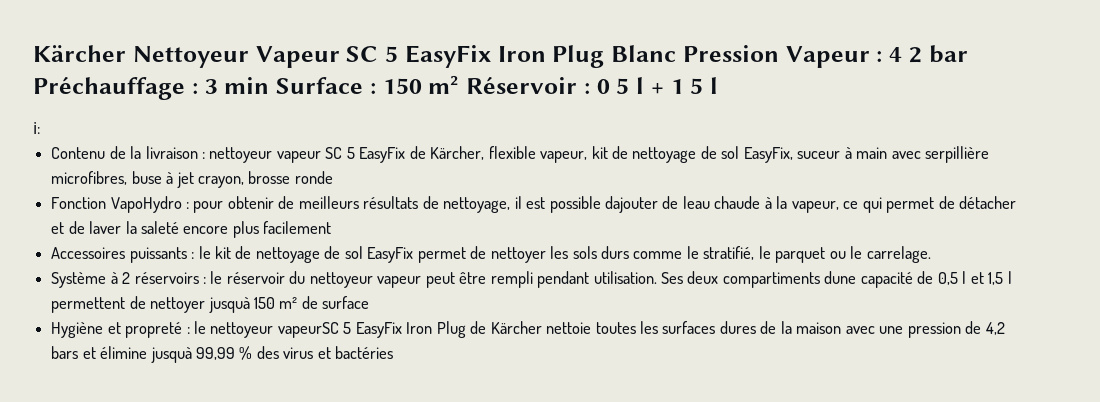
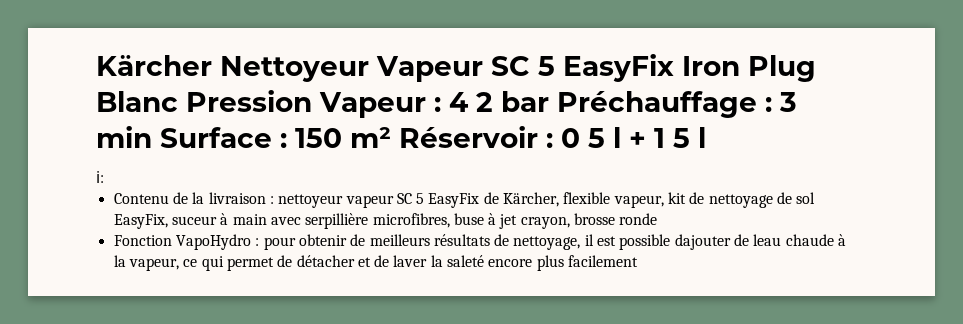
- Accessoires puissants : le kit de nettoyage de sol EasyFix permet de nettoyer les sols durs comme le stratifié, le parquet ou le carrelage.
- Système à 2 réservoirs : le réservoir du nettoyeur vapeur peut être rempli pendant utilisation. Ses deux compartiments dune capacité de 0,5 l et 1,5 l permettent de nettoyer jusquà 150 m² de surface
- Hygiène et propreté : le nettoyeur vapeurSC 5 EasyFix Iron Plug de Kärcher nettoie toutes les surfaces dures de la maison avec une pression de 4,2 bars et élimine jusquà 99,99 % des virus et bactéries

